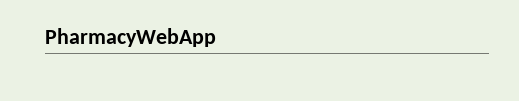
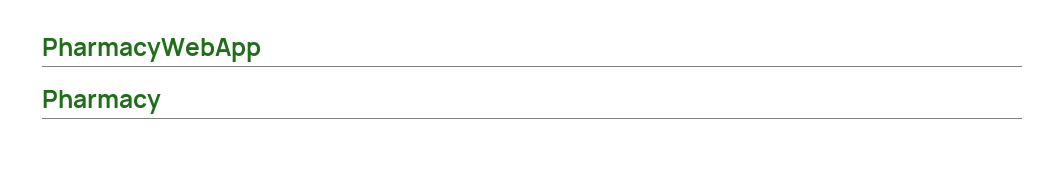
+ Pharmacy

